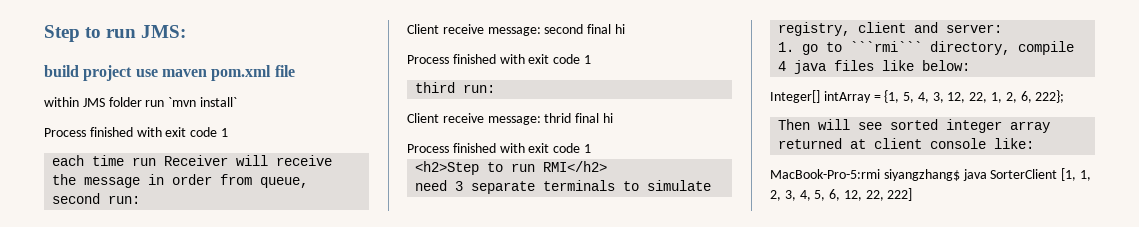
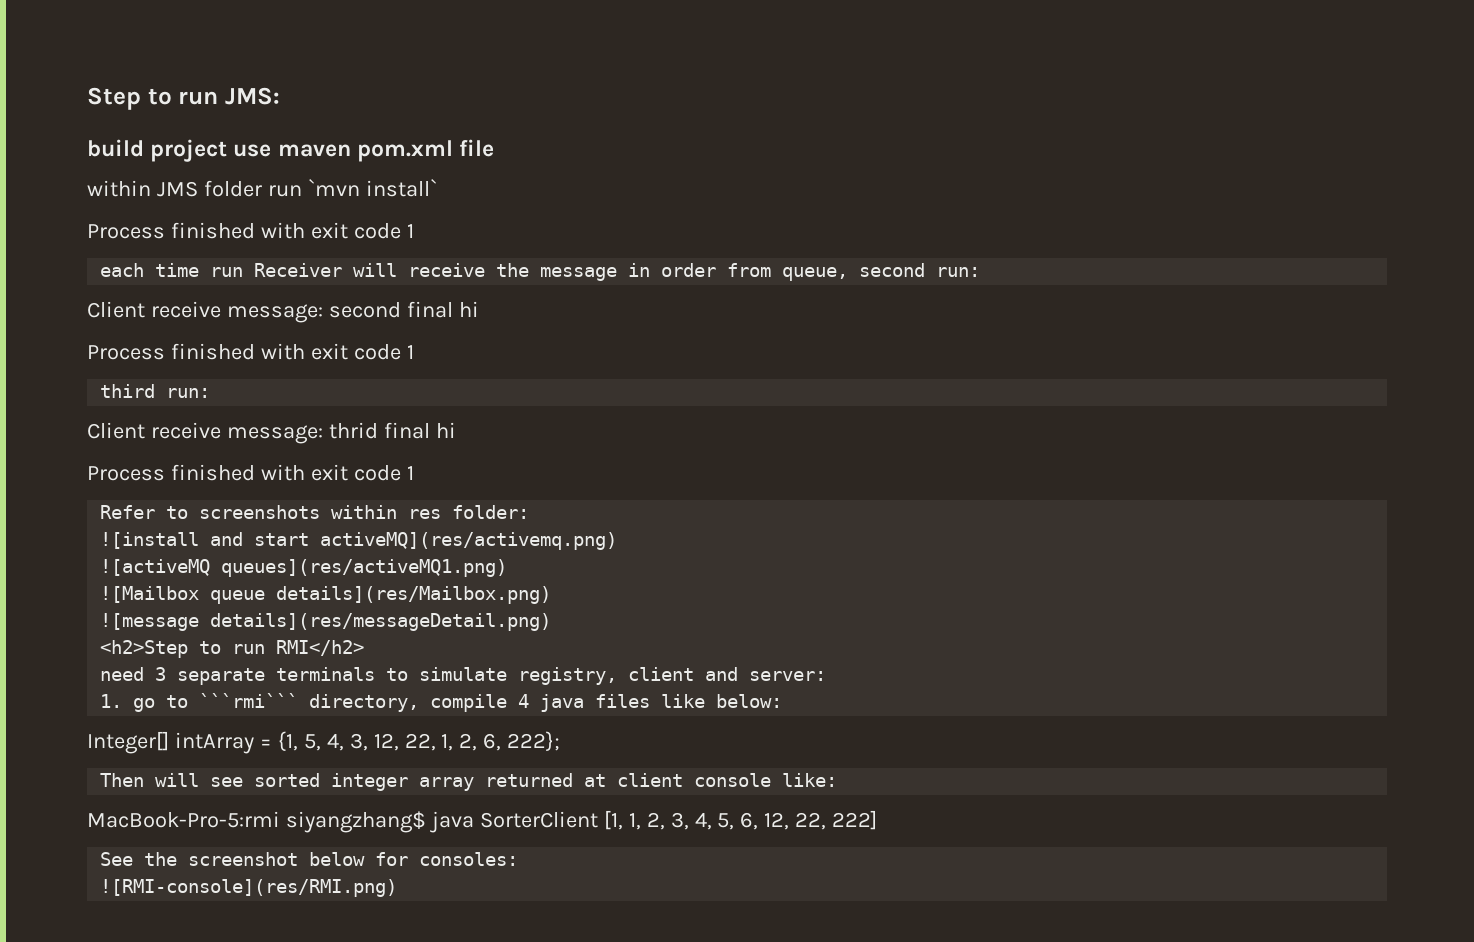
+ Refer to screenshots within res folder:
+ ![install and start activeMQ](res/activemq.png)
+ ![activeMQ queues](res/activeMQ1.png)
+ ![Mailbox queue details](res/Mailbox.png)
+ ![message details](res/messageDetail.png)
+ See the screenshot below for consoles:
+ ![RMI-console](res/RMI.png)

